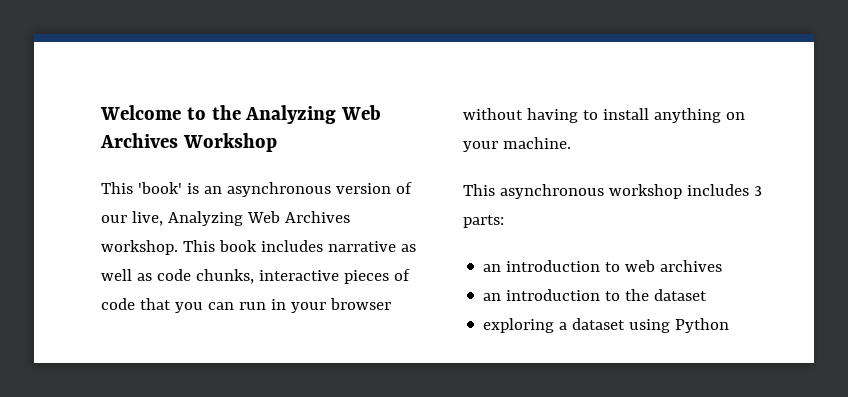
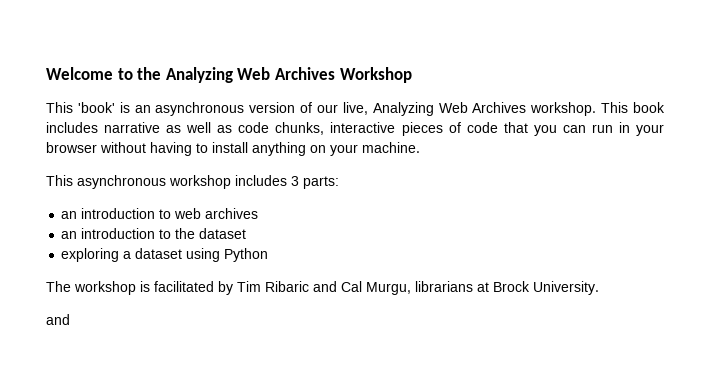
+ The workshop is facilitated by Tim Ribaric and Cal Murgu, librarians at Brock University.
+ and

